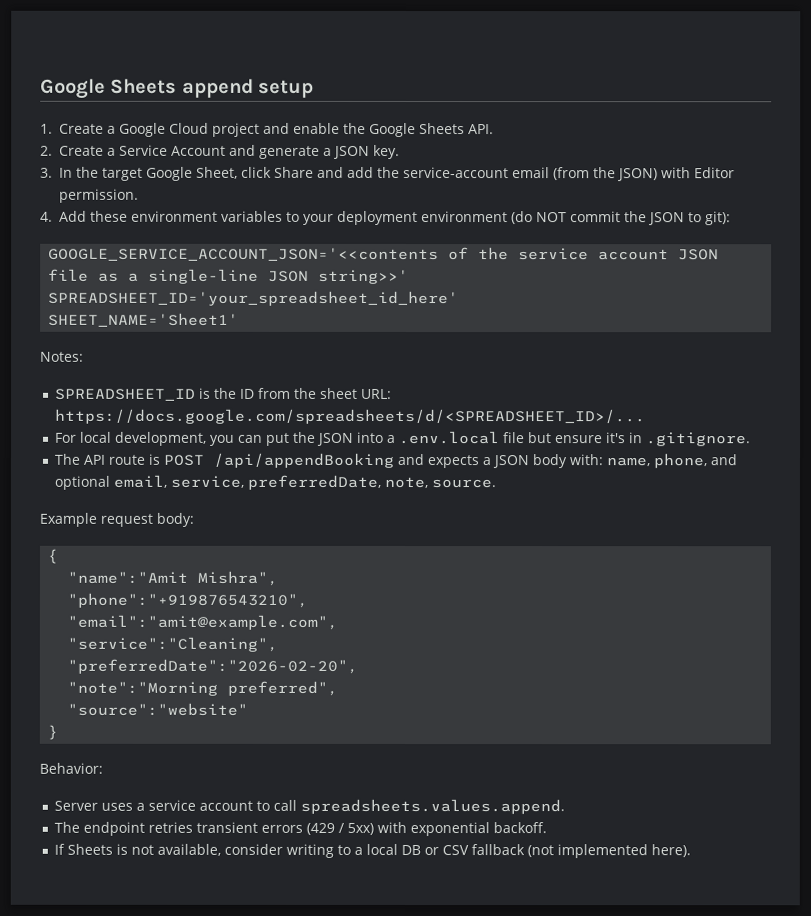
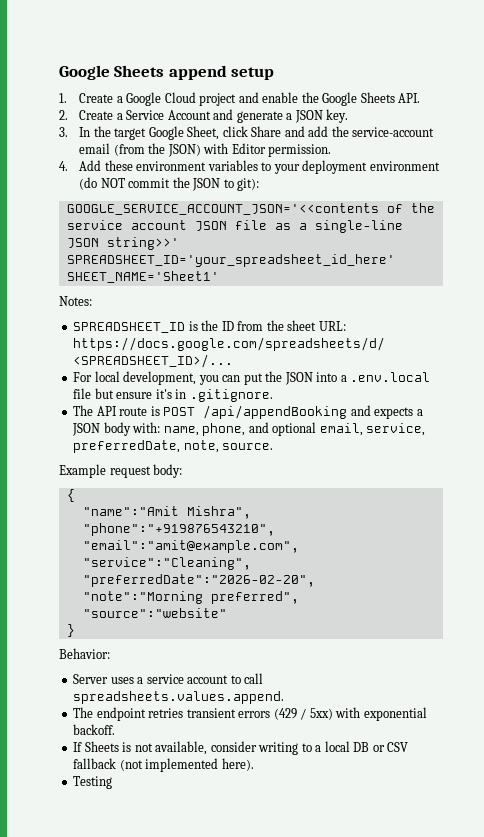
+ Testing

